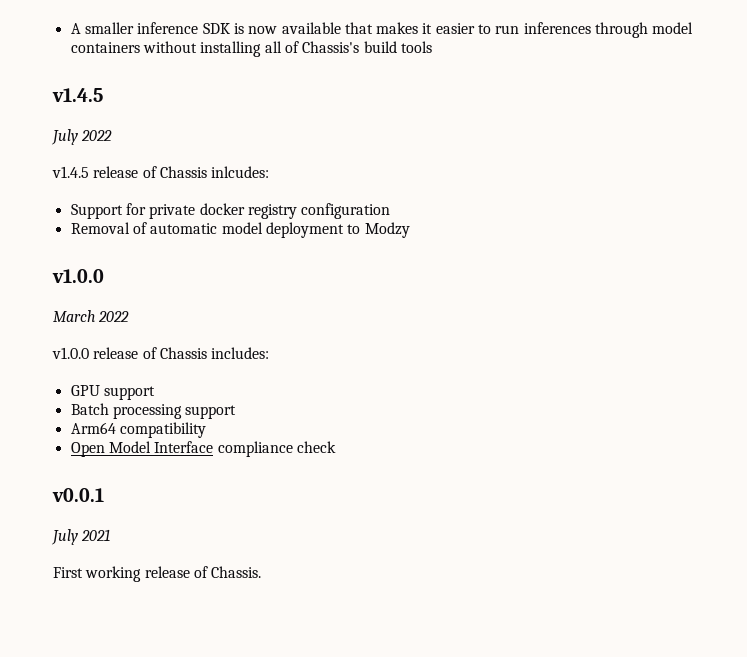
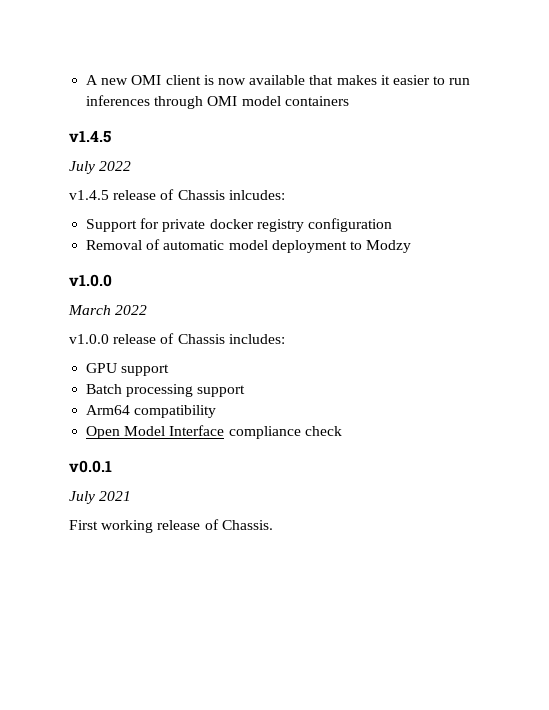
- A smaller inference SDK is now available that makes it easier to run inferences through model containers without installing all of Chassis's build tools
+ A new OMI client is now available that makes it easier to run inferences through OMI model containers

